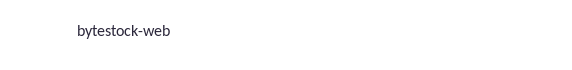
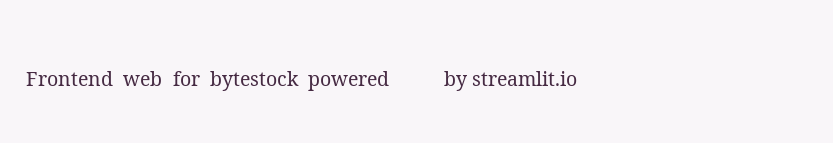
- bytestock-web
+ Frontend web for bytestock powered by streamlit.io

